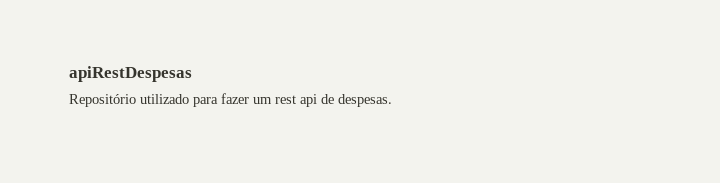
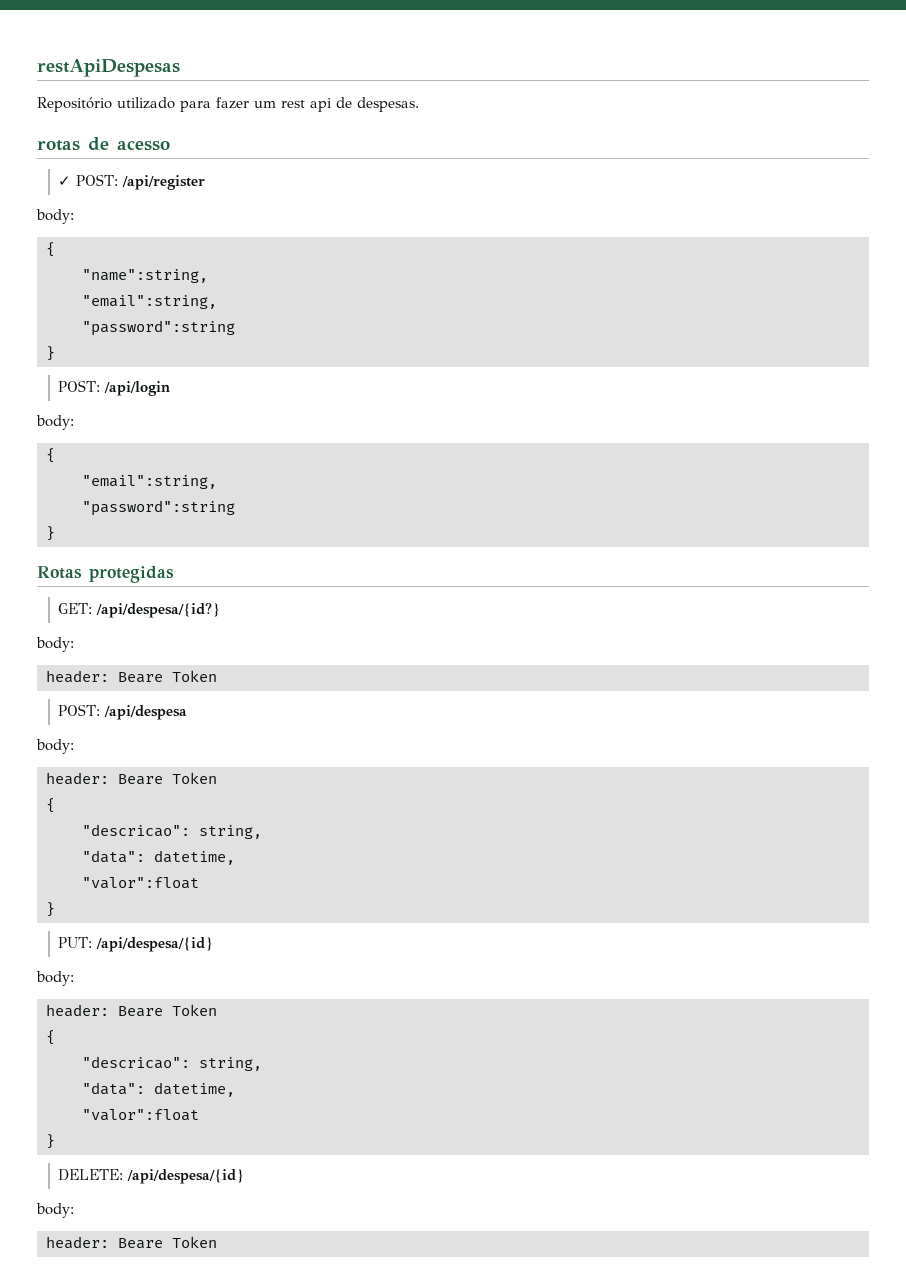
- apiRestDespesas
+ restApiDespesas
+ rotas de acesso
+ ✓ POST: /api/register
+ body:
+ {
+ "name":string,
+ "email":string,
+ "password":string
+ }
+ POST: /api/login
+ body:
+ {
+ "email":string,
+ "password":string
+ }
+ Rotas protegidas
+ GET: /api/despesa/{id?}
+ body:
+ header: Beare Token
+ POST: /api/despesa
+ body:
+ header: Beare Token
+ {
+ "descricao": string,
+ "data": datetime,
+ "valor":float
+ }
+ PUT: /api/despesa/{id}
+ body:
+ header: Beare Token
+ {
+ "descricao": string,
+ "data": datetime,
+ "valor":float
+ }
+ DELETE: /api/despesa/{id}
+ body:
+ header: Beare Token

